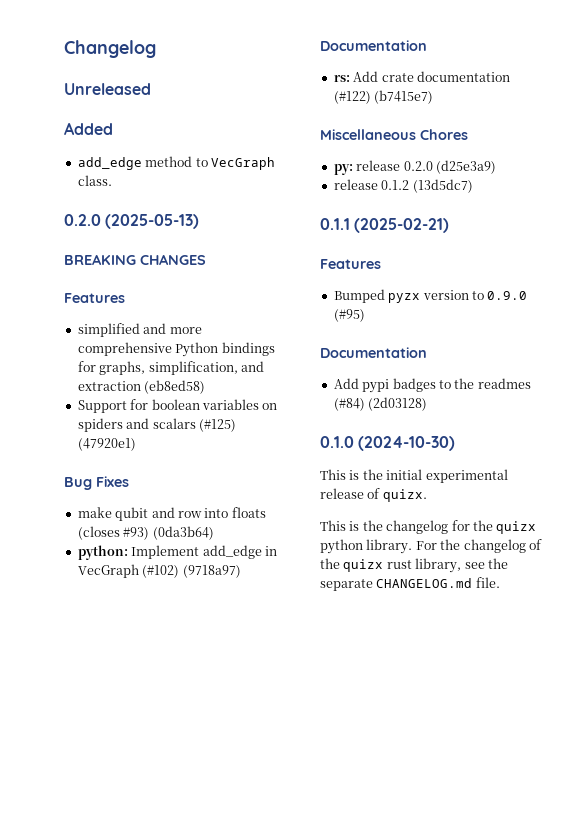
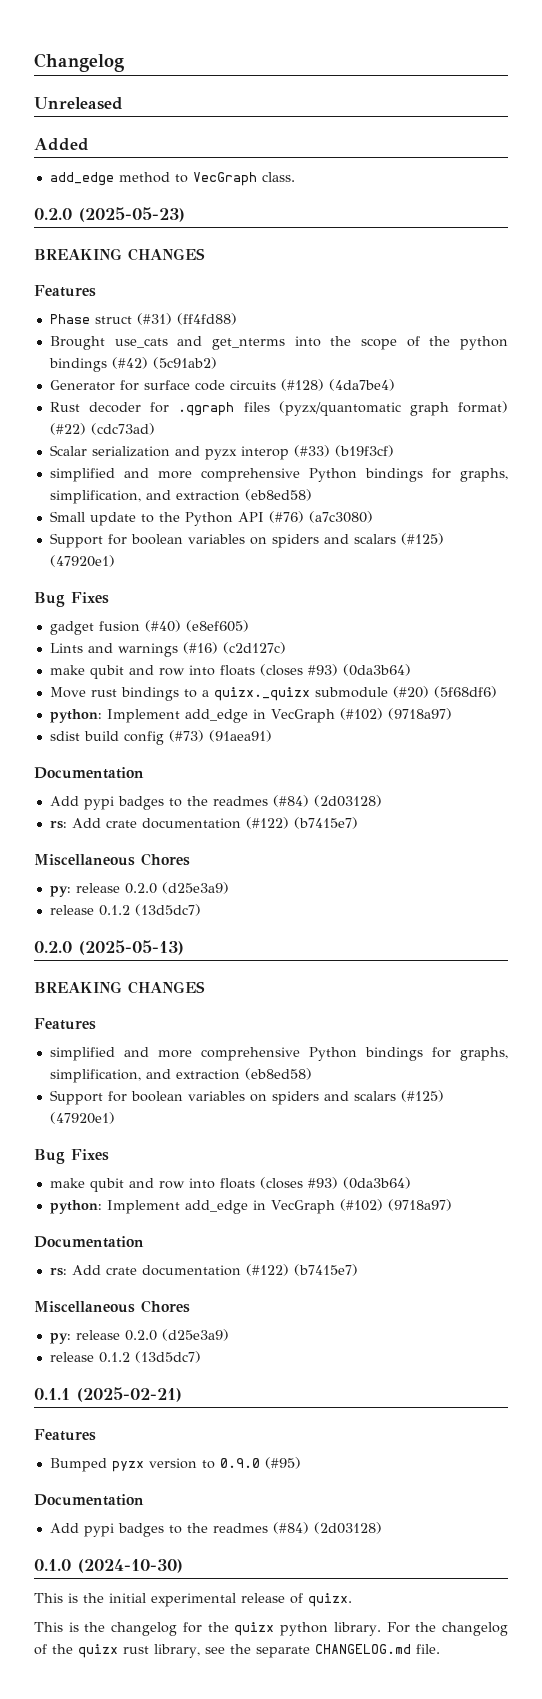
+ 0.2.0 (2025-05-23)
+ BREAKING CHANGES
+ Features
+ Phase struct (#31) (ff4fd88)
+ Brought use_cats and get_nterms into the scope of the python bindings (#42) (5c91ab2)
+ Generator for surface code circuits (#128) (4da7be4)
+ Rust decoder for .qgraph files (pyzx/quantomatic graph format) (#22) (cdc73ad)
+ Scalar serialization and pyzx interop (#33) (b19f3cf)
+ simplified and more comprehensive Python bindings for graphs, simplification, and extraction (eb8ed58)
+ Small update to the Python API (#76) (a7c3080)
+ Support for boolean variables on spiders and scalars (#125) (47920e1)
+ Bug Fixes
+ gadget fusion (#40) (e8ef605)
+ Lints and warnings (#16) (c2d127c)
+ make qubit and row into floats (closes #93) (0da3b64)
+ Move rust bindings to a quizx._quizx submodule (#20) (5f68df6)
+ python: Implement add_edge in VecGraph (#102) (9718a97)
+ sdist build config (#73) (91aea91)
+ Documentation
+ Add pypi badges to the readmes (#84) (2d03128)
+ rs: Add crate documentation (#122) (b7415e7)
+ Miscellaneous Chores
+ py: release 0.2.0 (d25e3a9)
+ release 0.1.2 (13d5dc7)

